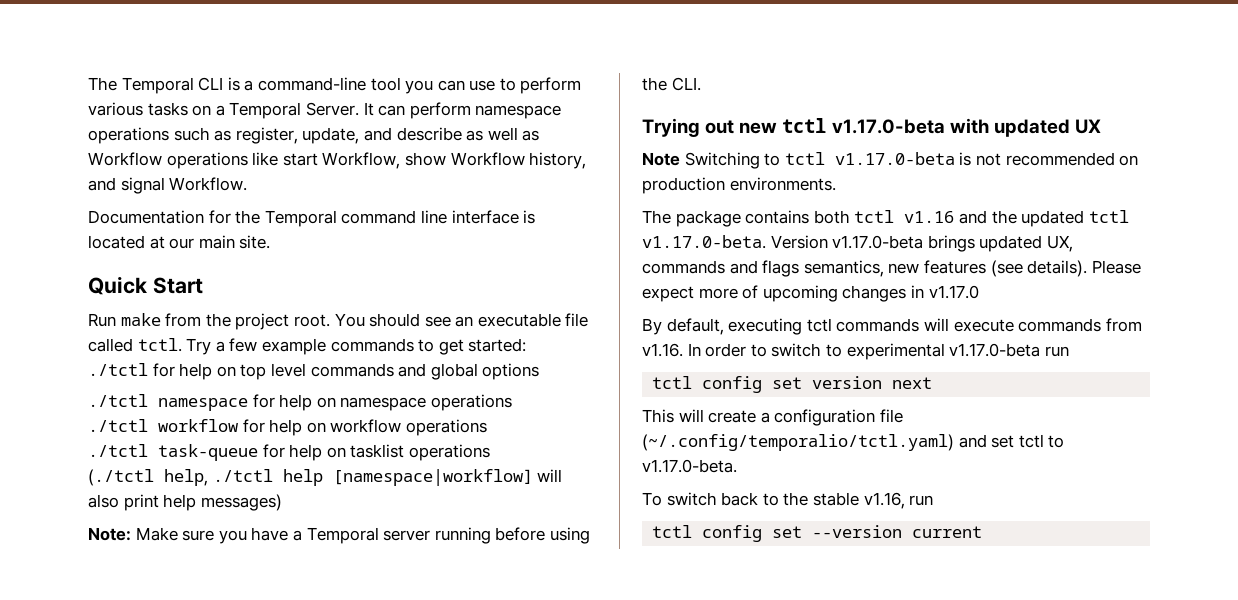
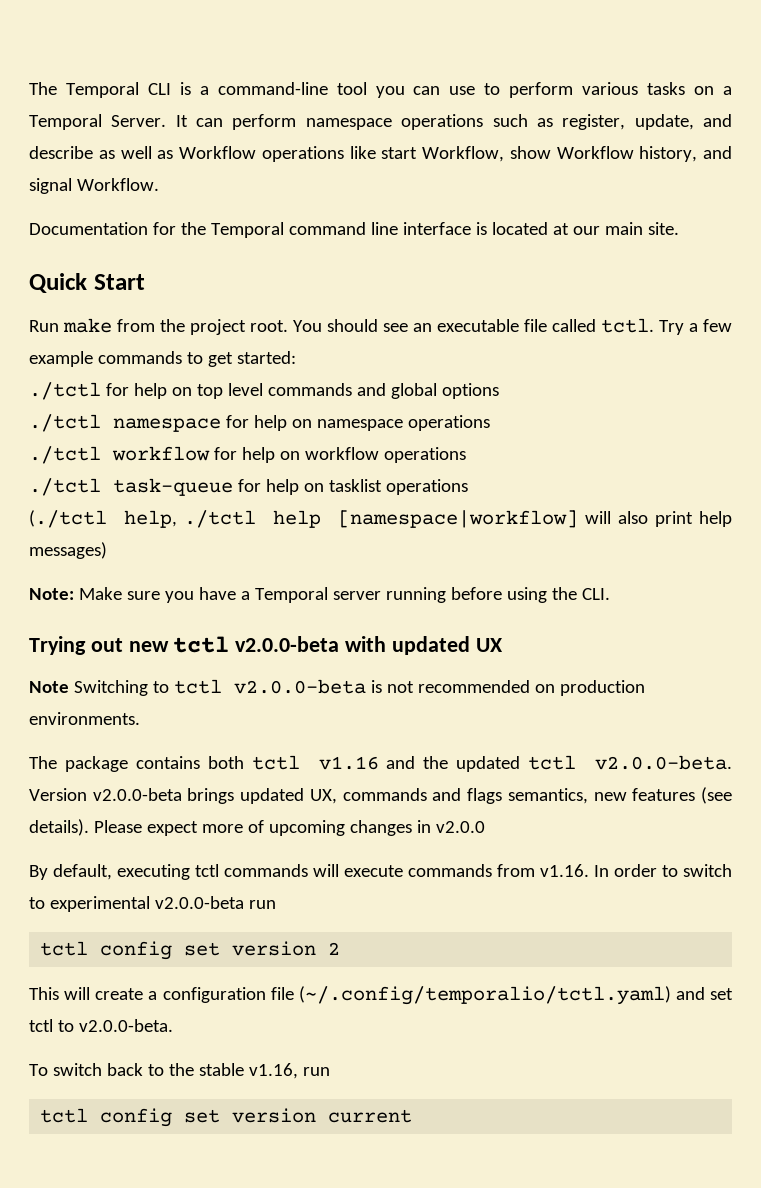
- Trying out new tctl v1.17.0-beta with updated UX
+ Trying out new tctl v2.0.0-beta with updated UX
- Note Switching to tctl v1.17.0-beta is not recommended on production environments.
+ Note Switching to tctl v2.0.0-beta is not recommended on production environments.
- The package contains both tctl v1.16 and the updated tctl v1.17.0-beta. Version v1.17.0-beta brings updated UX, commands and flags semantics, new features (see details).
+ The package contains both tctl v1.16 and the updated tctl v2.0.0-beta. Version v2.0.0-beta brings updated UX, commands and flags semantics, new features (see details).
- Please expect more of upcoming changes in v1.17.0
+ Please expect more of upcoming changes in v2.0.0
- By default, executing tctl commands will execute commands from v1.16. In order to switch to experimental v1.17.0-beta run
- tctl config set version next
+ By default, executing tctl commands will execute commands from v1.16. In order to switch to experimental v2.0.0-beta run
+ tctl config set version 2
- This will create a configuration file (~/.config/temporalio/tctl.yaml) and set tctl to v1.17.0-beta.
+ This will create a configuration file (~/.config/temporalio/tctl.yaml) and set tctl to v2.0.0-beta.
- tctl config set --version current
+ tctl config set version current

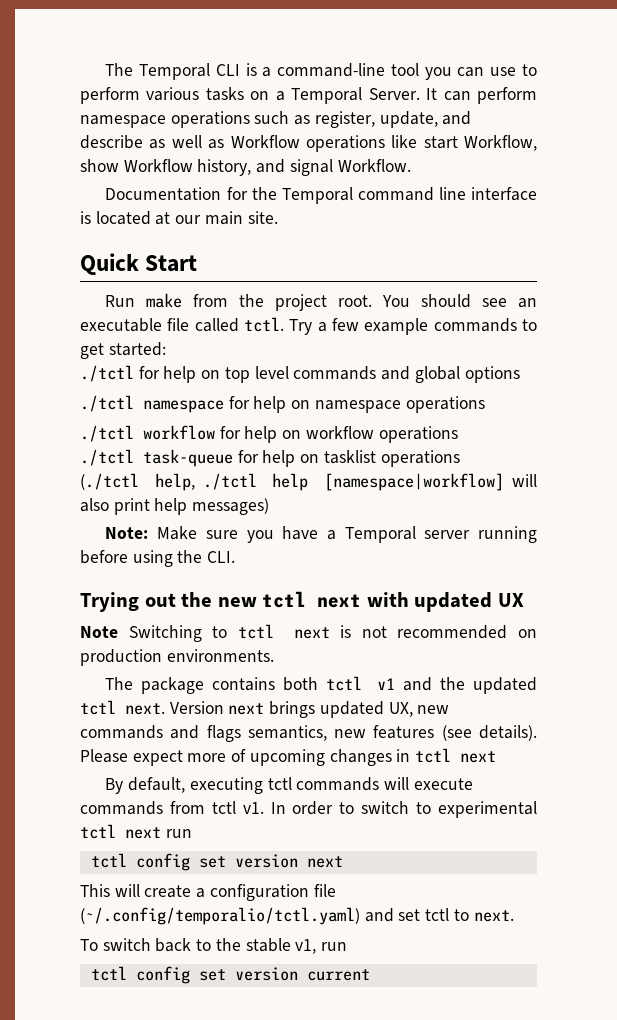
- Trying out new tctl v2.0.0-beta with updated UX
+ Trying out the new tctl next with updated UX
- Note Switching to tctl v2.0.0-beta is not recommended on production environments.
+ Note Switching to tctl next is not recommended on production environments.
- The package contains both tctl v1.16 and the updated tctl v2.0.0-beta. Version v2.0.0-beta brings updated UX, commands and flags semantics, new features (see details).
+ The package contains both tctl v1 and the updated tctl next. Version next brings updated UX, new commands and flags semantics, new features (see details).
- Please expect more of upcoming changes in v2.0.0
+ Please expect more of upcoming changes in tctl next
- By default, executing tctl commands will execute commands from v1.16. In order to switch to experimental v2.0.0-beta run
- tctl config set version 2
+ By default, executing tctl commands will execute commands from tctl v1. In order to switch to experimental tctl next run
+ tctl config set version next
- This will create a configuration file (~/.config/temporalio/tctl.yaml) and set tctl to v2.0.0-beta.
+ This will create a configuration file (~/.config/temporalio/tctl.yaml) and set tctl to next.
- To switch back to the stable v1.16, run
+ To switch back to the stable v1, run

